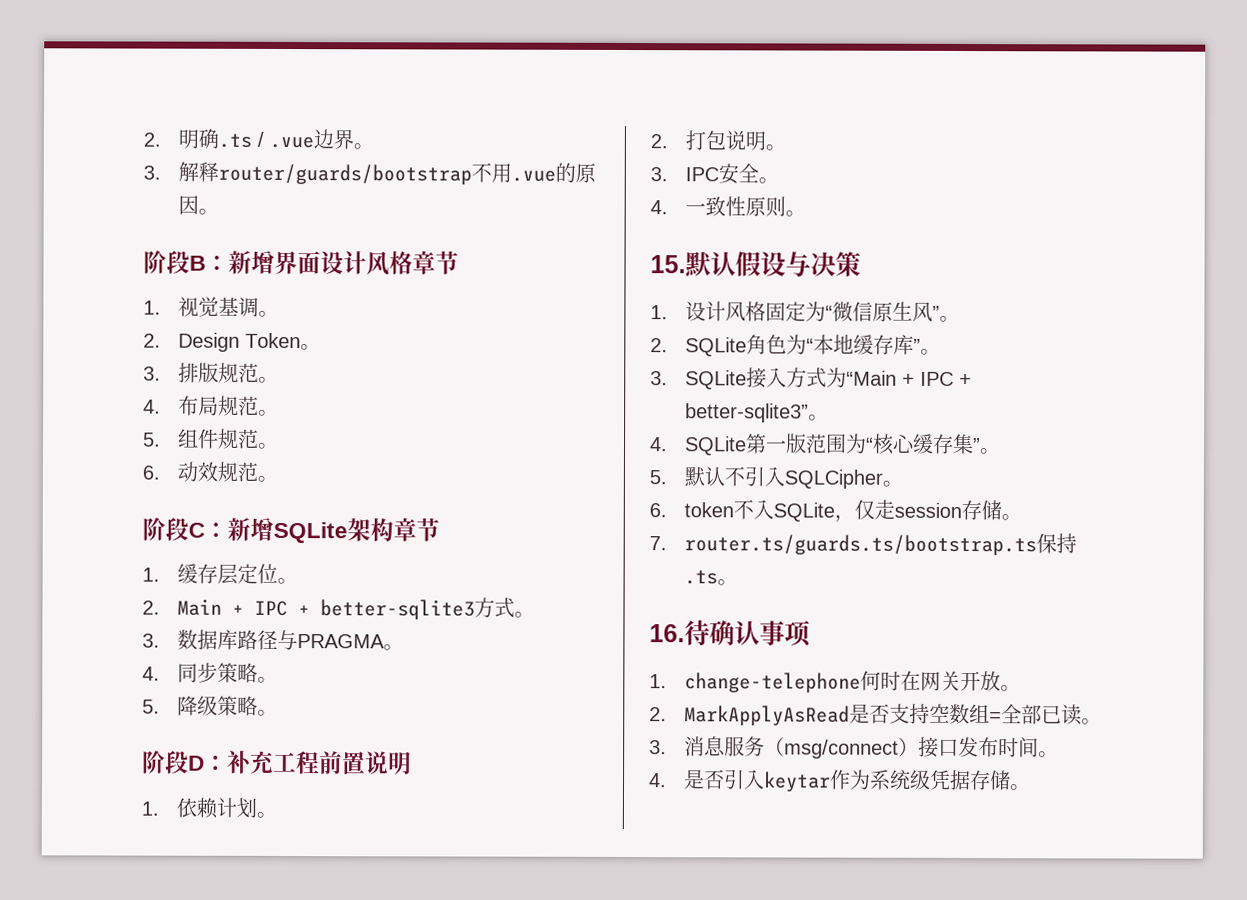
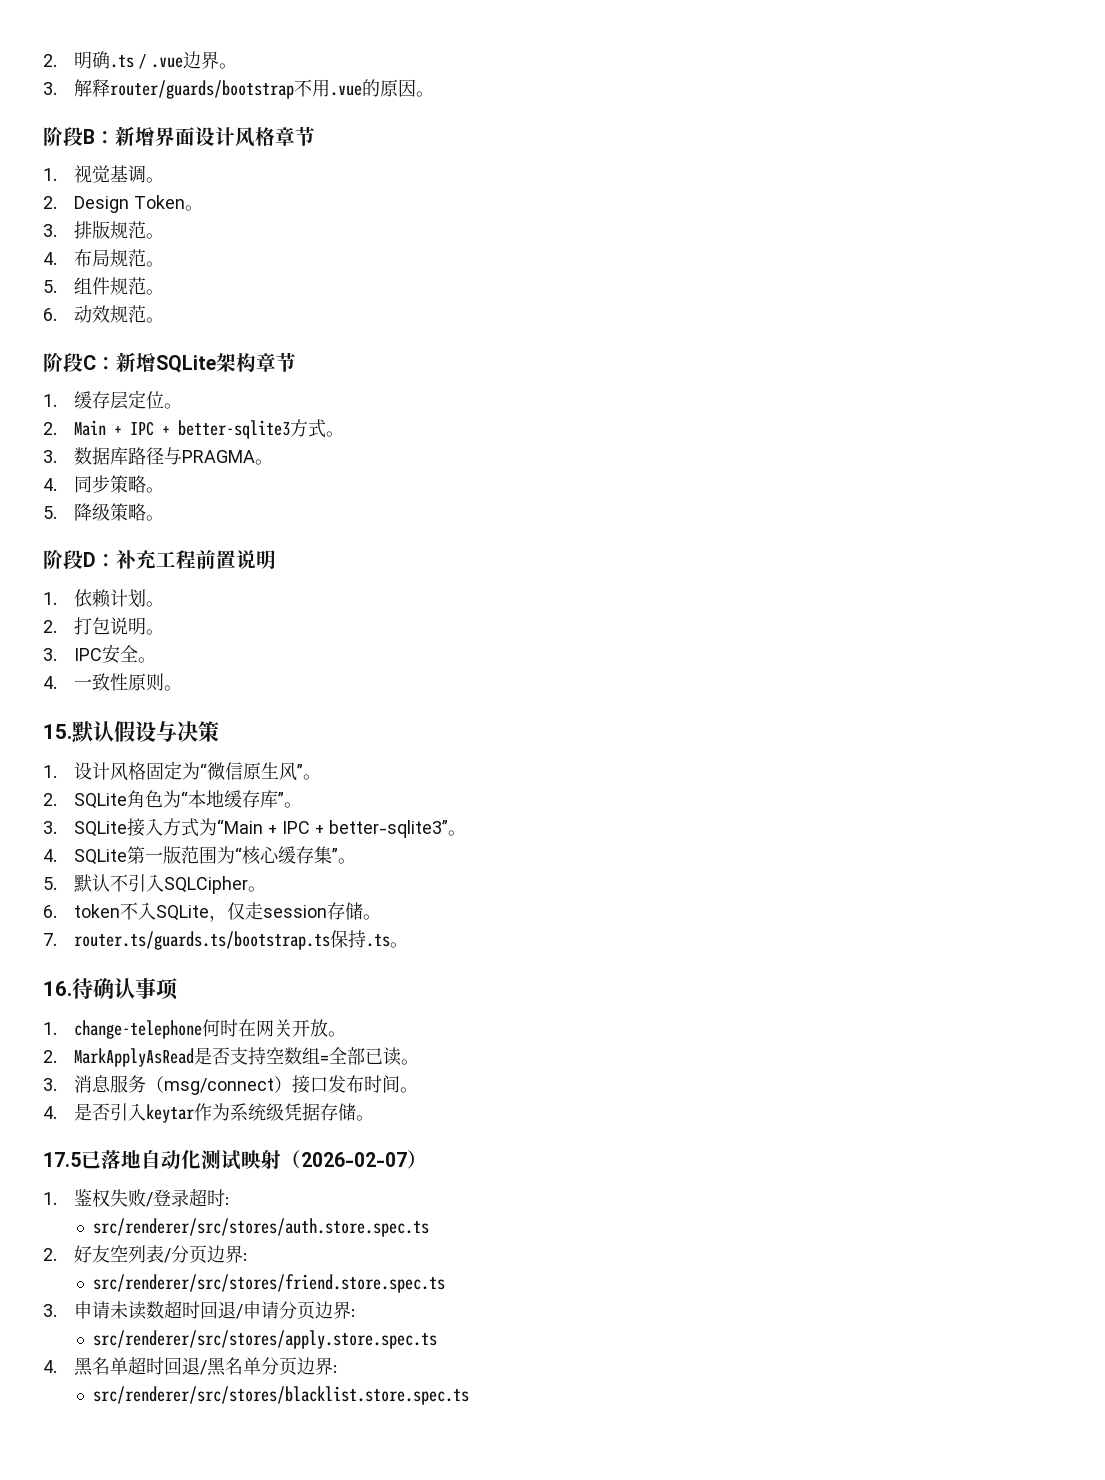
+ 17.5已落地自动化测试映射（2026-02-07）
+ 1.鉴权失败/登录超时:
+ src/renderer/src/stores/auth.store.spec.ts
+ 2.好友空列表/分页边界:
+ src/renderer/src/stores/friend.store.spec.ts
+ 3.申请未读数超时回退/申请分页边界:
+ src/renderer/src/stores/apply.store.spec.ts
+ 4.黑名单超时回退/黑名单分页边界:
+ src/renderer/src/stores/blacklist.store.spec.ts

